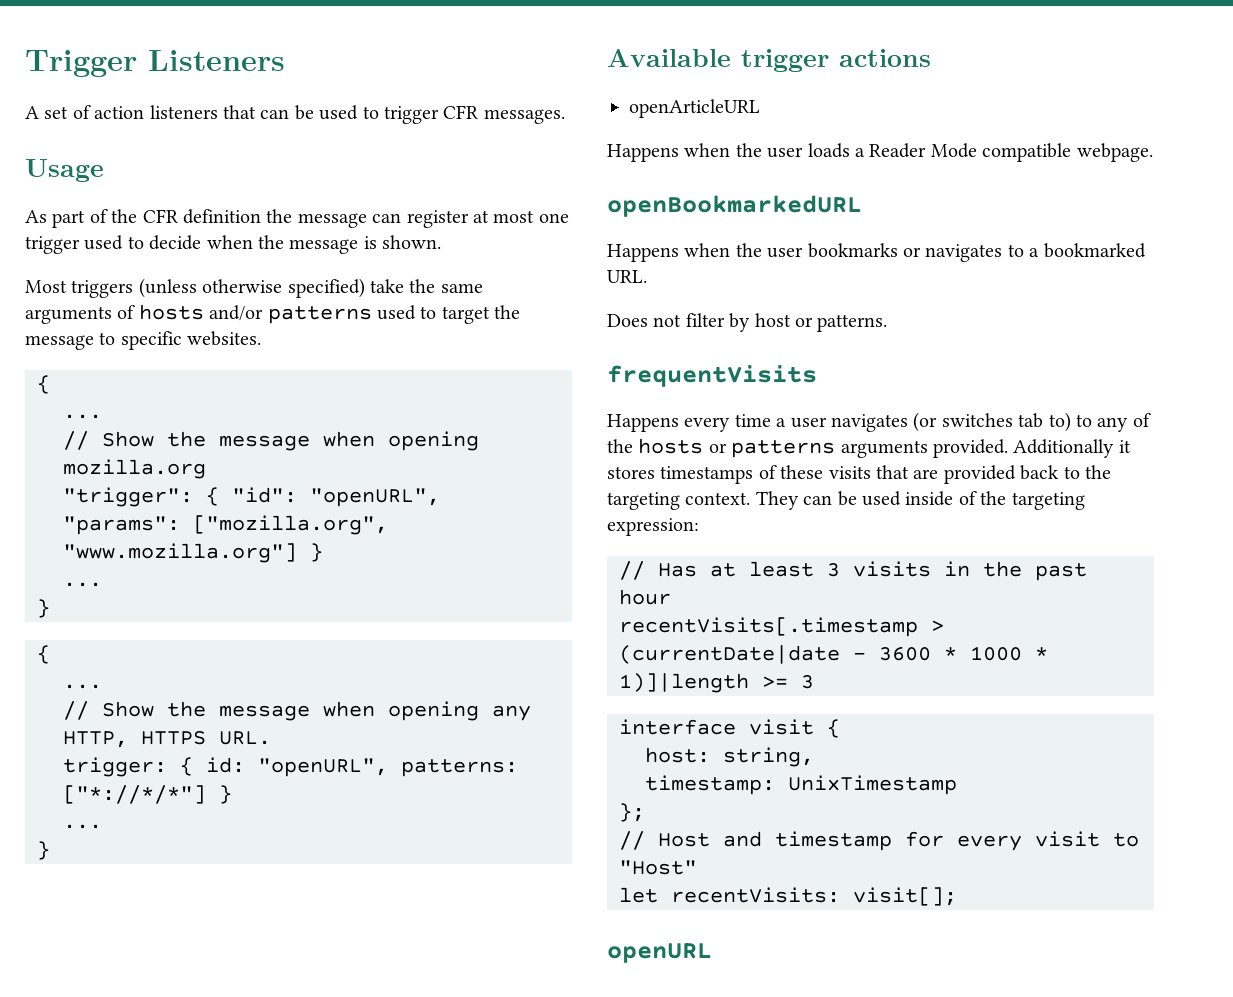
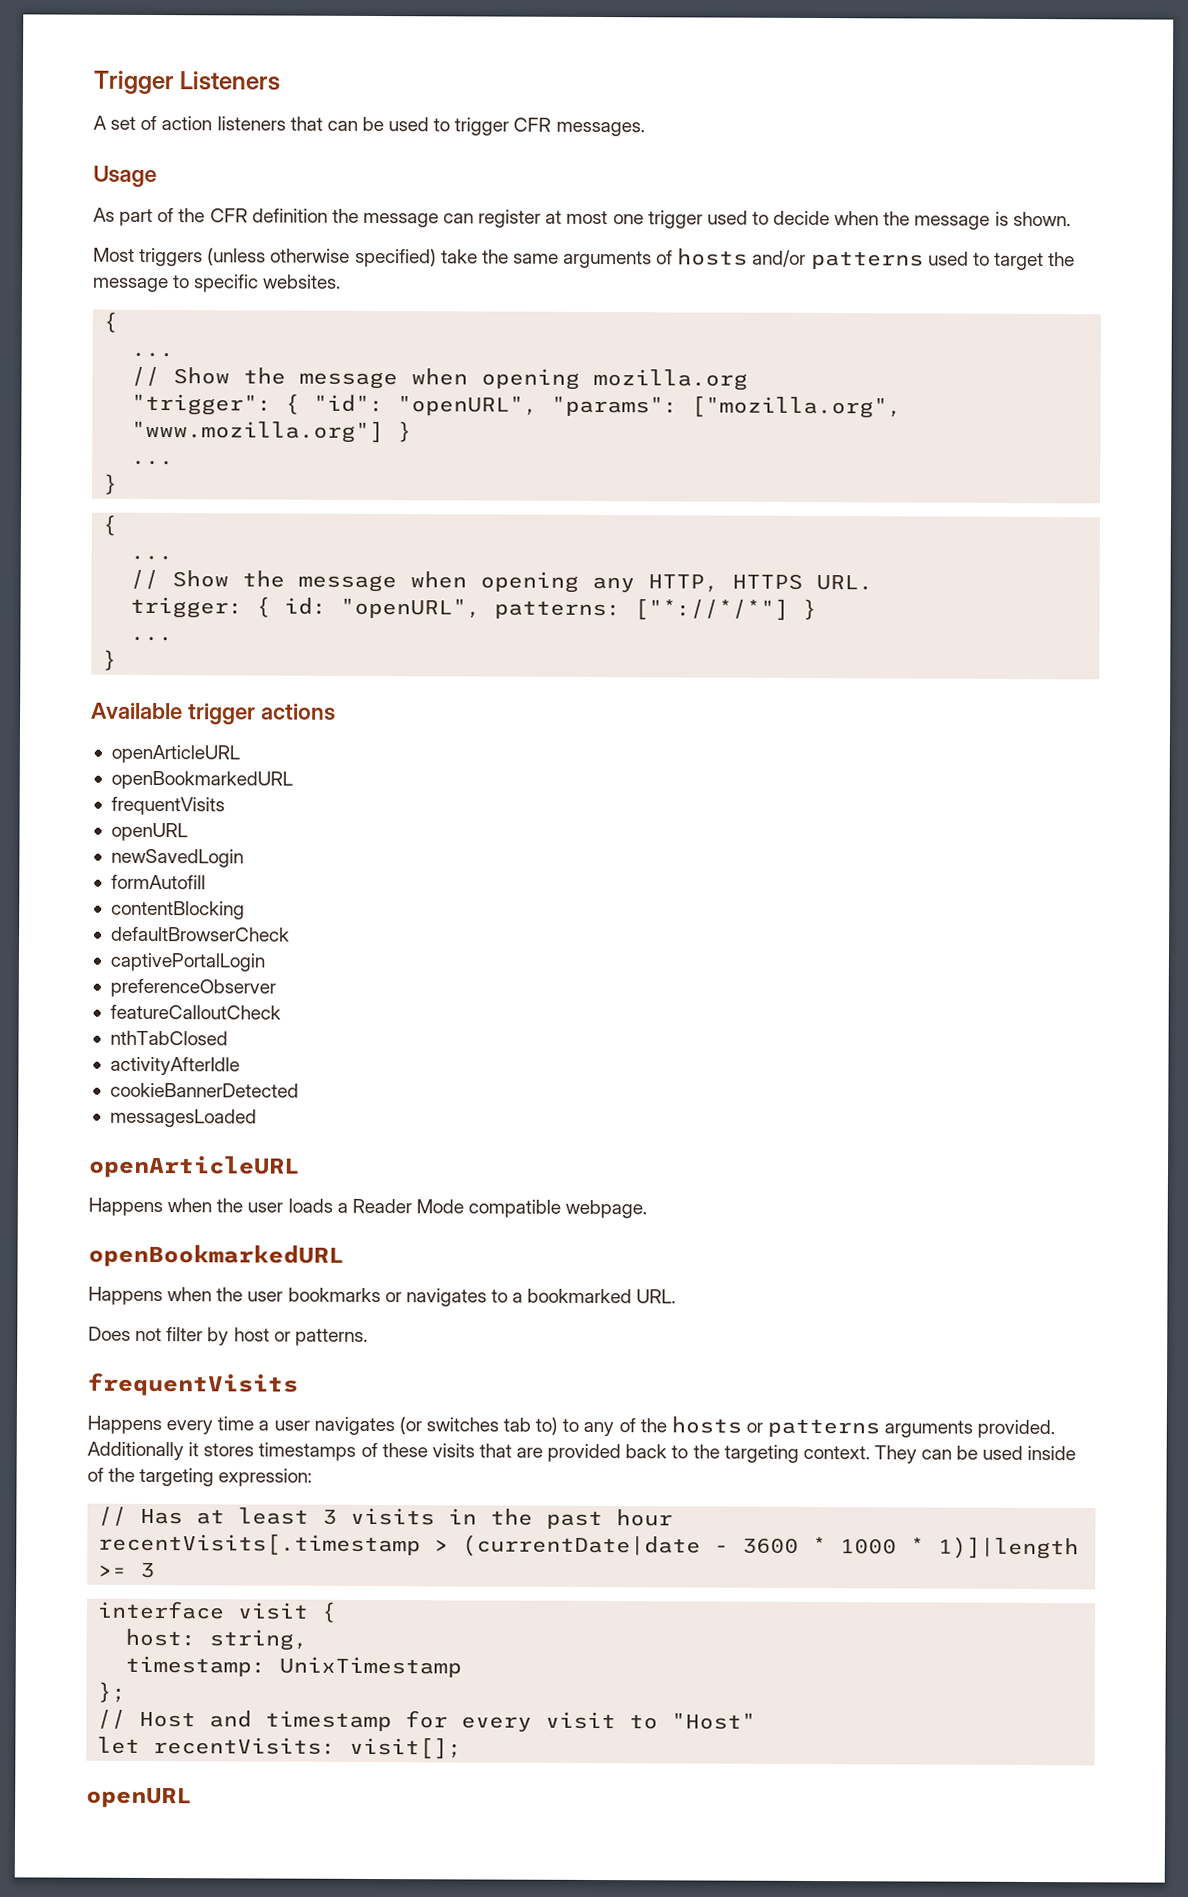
  Available trigger actions
+ openArticleURL
+ openBookmarkedURL
+ frequentVisits
+ openURL
+ newSavedLogin
+ formAutofill
+ contentBlocking
+ defaultBrowserCheck
+ captivePortalLogin
+ preferenceObserver
+ featureCalloutCheck
+ nthTabClosed
+ activityAfterIdle
+ cookieBannerDetected
+ messagesLoaded

